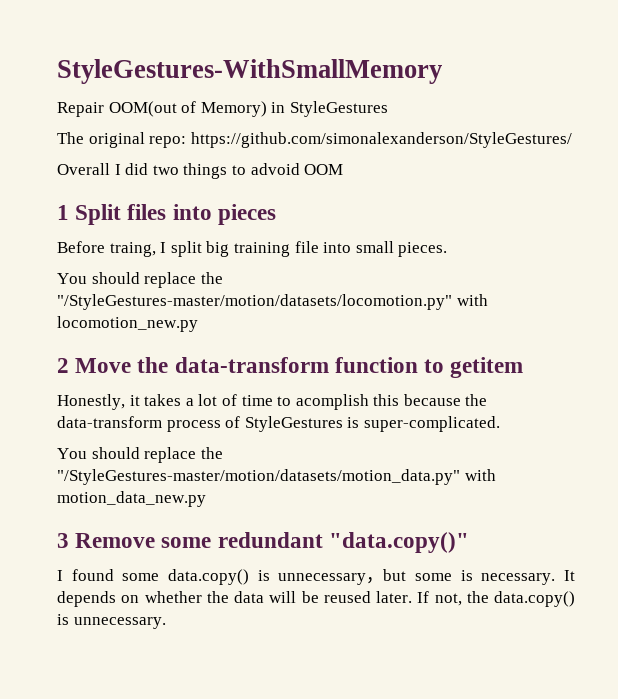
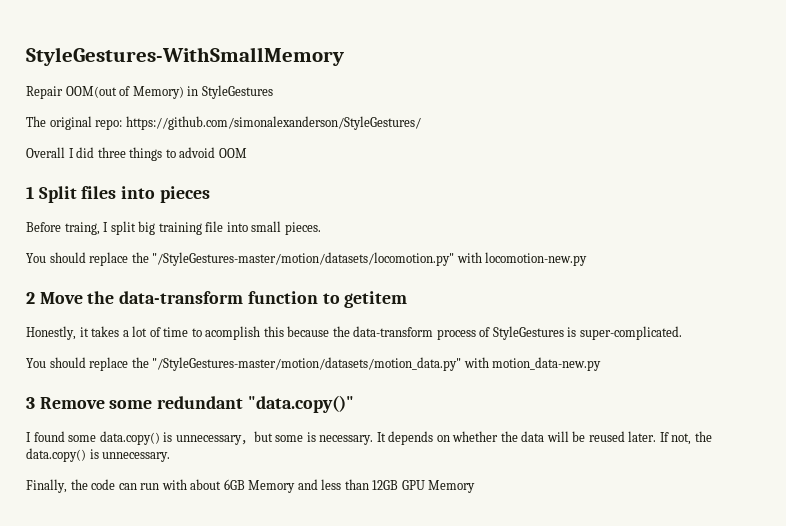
- Overall I did two things to advoid OOM
+ Overall I did three things to advoid OOM
- You should replace the "/StyleGestures-master/motion/datasets/locomotion.py" with locomotion_new.py
+ You should replace the "/StyleGestures-master/motion/datasets/locomotion.py" with locomotion-new.py
- You should replace the "/StyleGestures-master/motion/datasets/motion_data.py" with motion_data_new.py
+ You should replace the "/StyleGestures-master/motion/datasets/motion_data.py" with motion_data-new.py
+ Finally, the code can run with about 6GB Memory and less than 12GB GPU Memory

